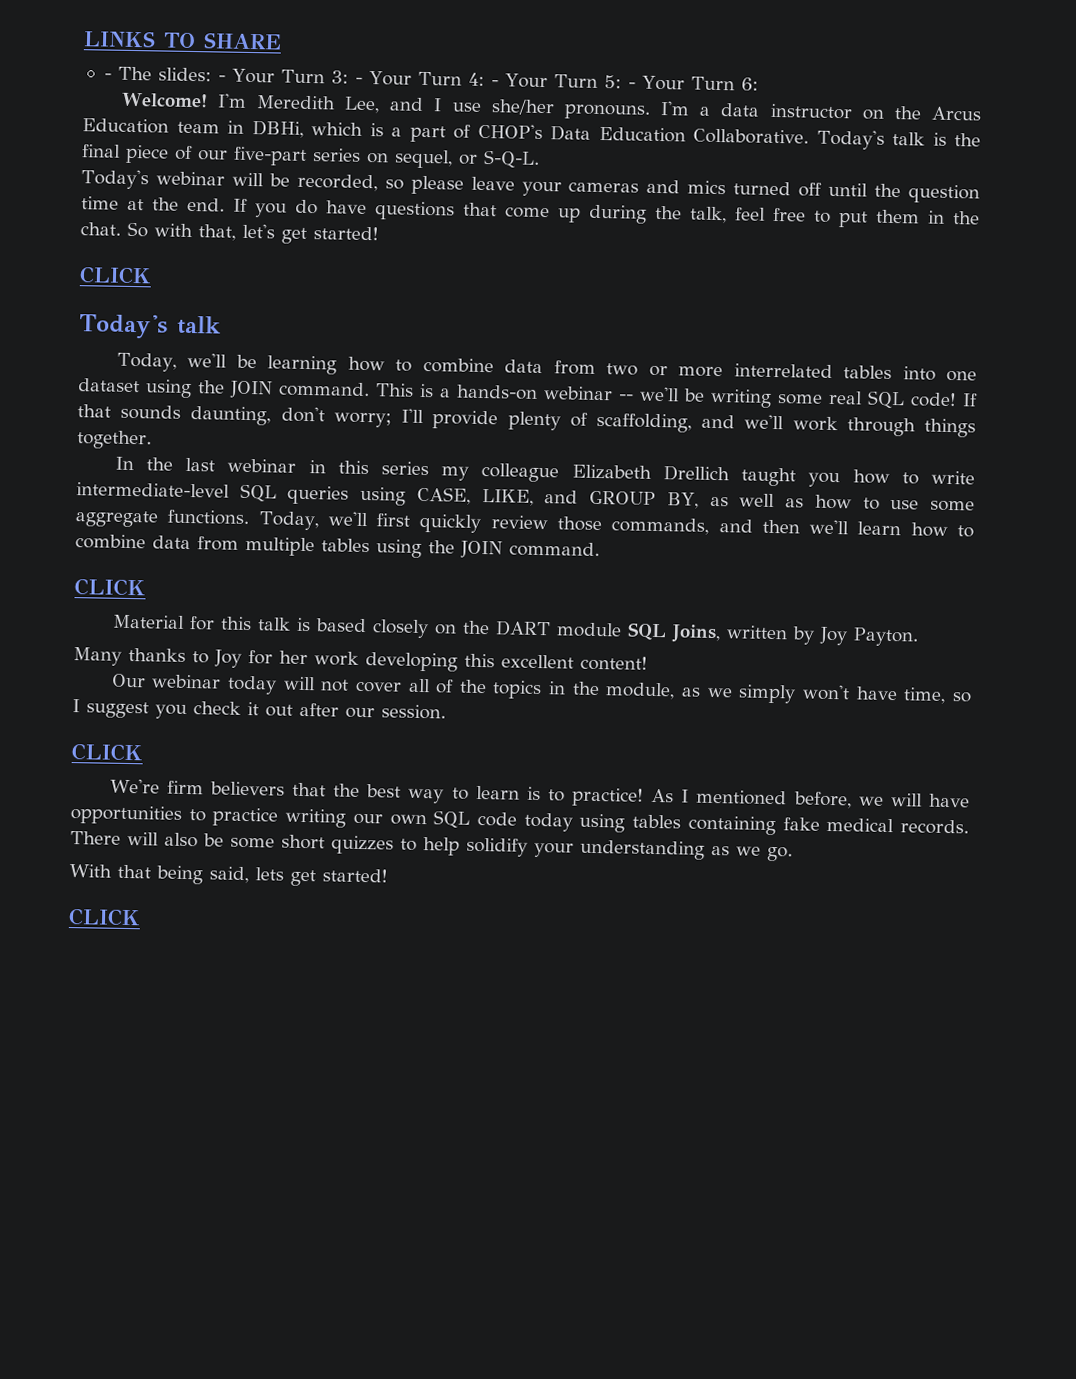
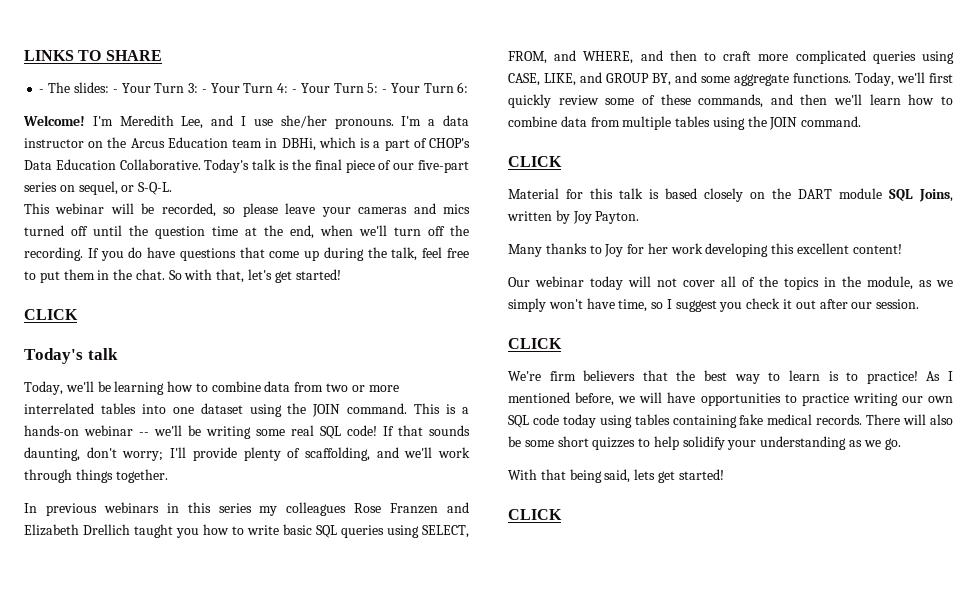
- Today's webinar will be recorded, so please leave your cameras and mics turned off until the question time at the end.
+ This webinar will be recorded, so please leave your cameras and mics turned off until the question time at the end, when we'll turn off the recording.
- In the last webinar in this series my colleague Elizabeth Drellich taught you how to write intermediate-level SQL queries using CASE, LIKE, and GROUP BY, as well as how to use some aggregate functions.
+ In previous webinars in this series my colleagues Rose Franzen and Elizabeth Drellich taught you how to write basic SQL queries using SELECT, FROM, and WHERE, and then to craft more complicated queries using CASE, LIKE, and GROUP BY, and some aggregate functions.
- Today, we'll first quickly review those commands, and then we'll learn how to combine data from multiple tables using the JOIN command.
+ Today, we'll first quickly review some of these commands, and then we'll learn how to combine data from multiple tables using the JOIN command.

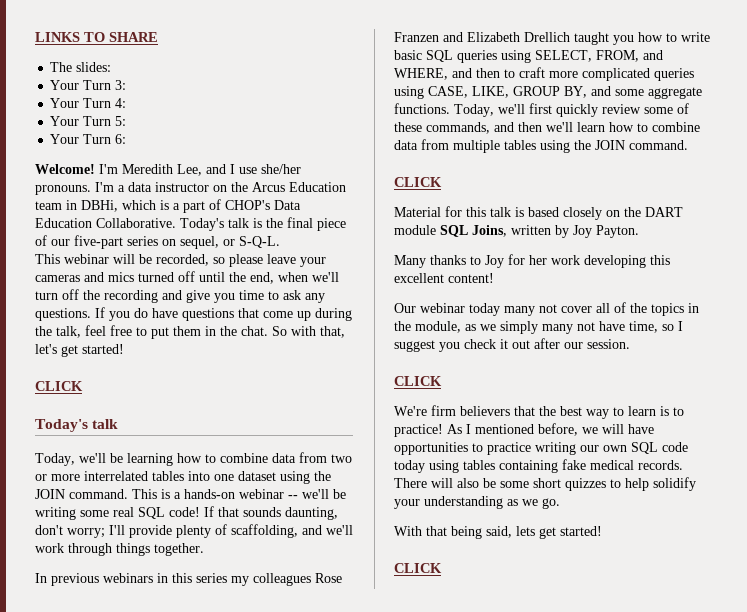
- - The slides: - Your Turn 3: - Your Turn 4: - Your Turn 5: - Your Turn 6:
+ The slides:
+ Your Turn 3:
+ Your Turn 4:
+ Your Turn 5:
+ Your Turn 6:
- This webinar will be recorded, so please leave your cameras and mics turned off until the question time at the end, when we'll turn off the recording.
+ This webinar will be recorded, so please leave your cameras and mics turned off until the end, when we'll turn off the recording and give you time to ask any questions.
- In previous webinars in this series my colleagues Rose Franzen and Elizabeth Drellich taught you how to write basic SQL queries using SELECT, FROM, and WHERE, and then to craft more complicated queries using CASE, LIKE, and GROUP BY, and some aggregate functions.
+ In previous webinars in this series my colleagues Rose Franzen and Elizabeth Drellich taught you how to write basic SQL queries using SELECT, FROM, and WHERE, and then to craft more complicated queries using CASE, LIKE, GROUP BY, and some aggregate functions.
- Our webinar today will not cover all of the topics in the module, as we simply won't have time, so I suggest you check it out after our session.
+ Our webinar today many not cover all of the topics in the module, as we simply many not have time, so I suggest you check it out after our session.

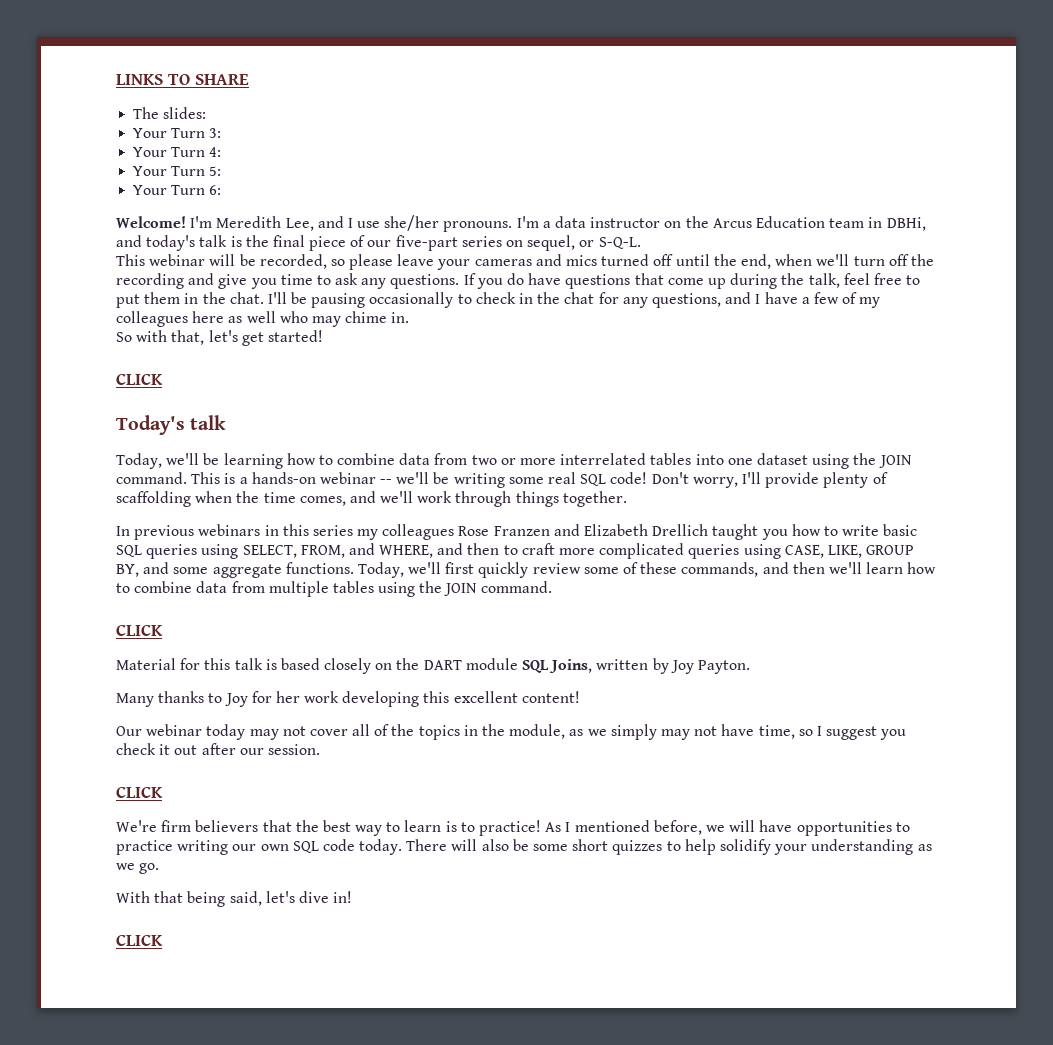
- I'm a data instructor on the Arcus Education team in DBHi, which is a part of CHOP's Data Education Collaborative. Today's talk is the final piece of our five-part series on sequel, or S-Q-L.
+ I'm a data instructor on the Arcus Education team in DBHi, and today's talk is the final piece of our five-part series on sequel, or S-Q-L.
- If you do have questions that come up during the talk, feel free to put them in the chat. So with that, let's get started!
+ If you do have questions that come up during the talk, feel free to put them in the chat. I'll be pausing occasionally to check in the chat for any questions, and I have a few of my colleagues here as well who may chime in.
+ So with that, let's get started!
- If that sounds daunting, don't worry; I'll provide plenty of scaffolding, and we'll work through things together.
+ Don't worry, I'll provide plenty of scaffolding when the time comes, and we'll work through things together.
- Our webinar today many not cover all of the topics in the module, as we simply many not have time, so I suggest you check it out after our session.
+ Our webinar today may not cover all of the topics in the module, as we simply may not have time, so I suggest you check it out after our session.
- As I mentioned before, we will have opportunities to practice writing our own SQL code today using tables containing fake medical records.
+ As I mentioned before, we will have opportunities to practice writing our own SQL code today.
- With that being said, lets get started!
+ With that being said, let's dive in!

